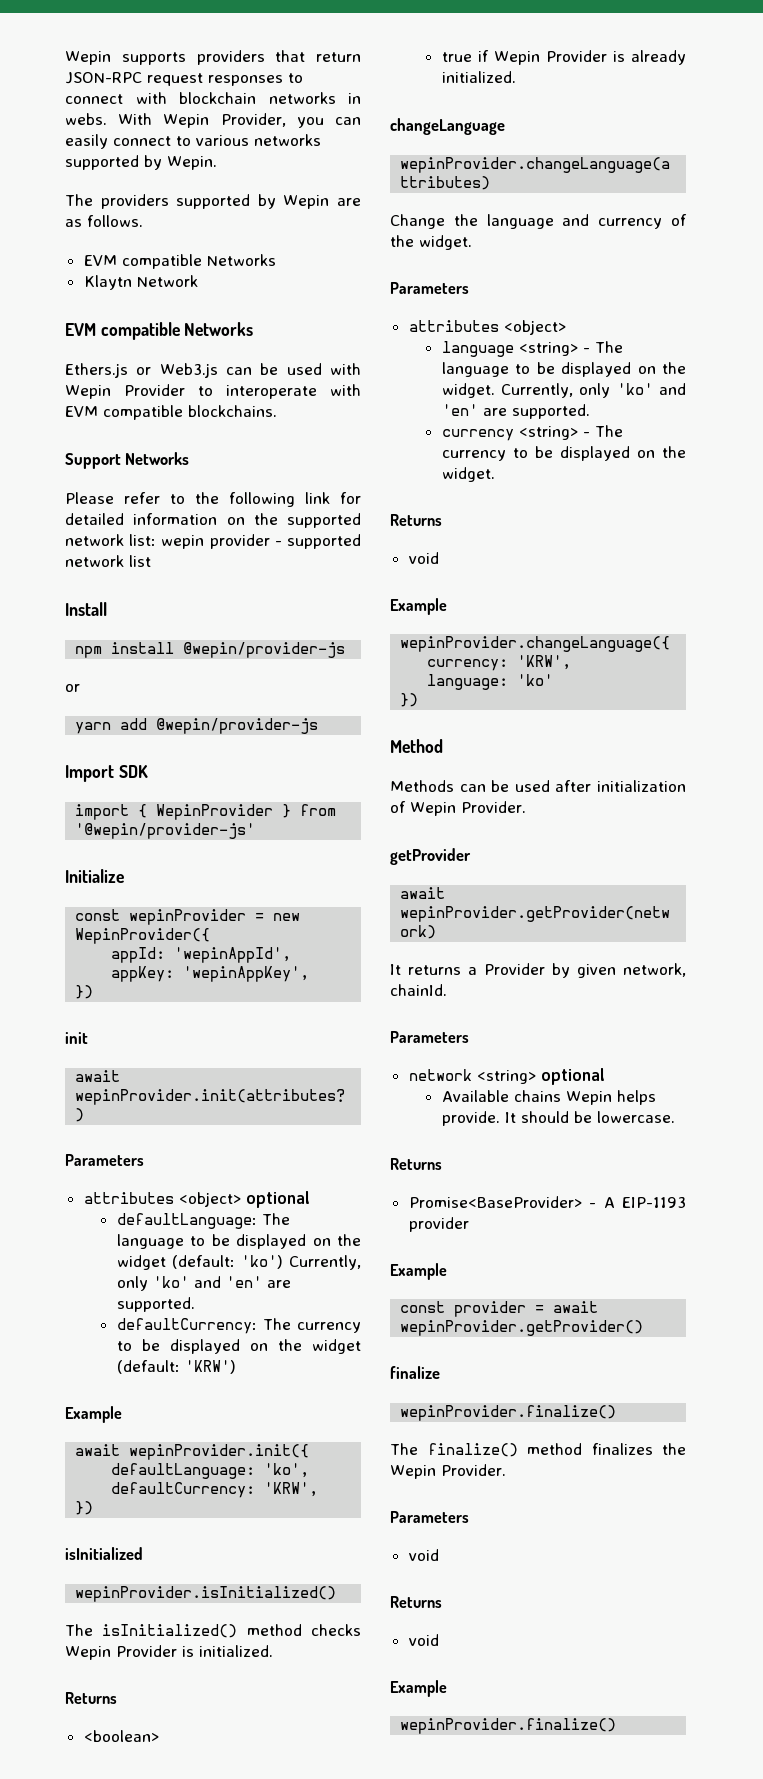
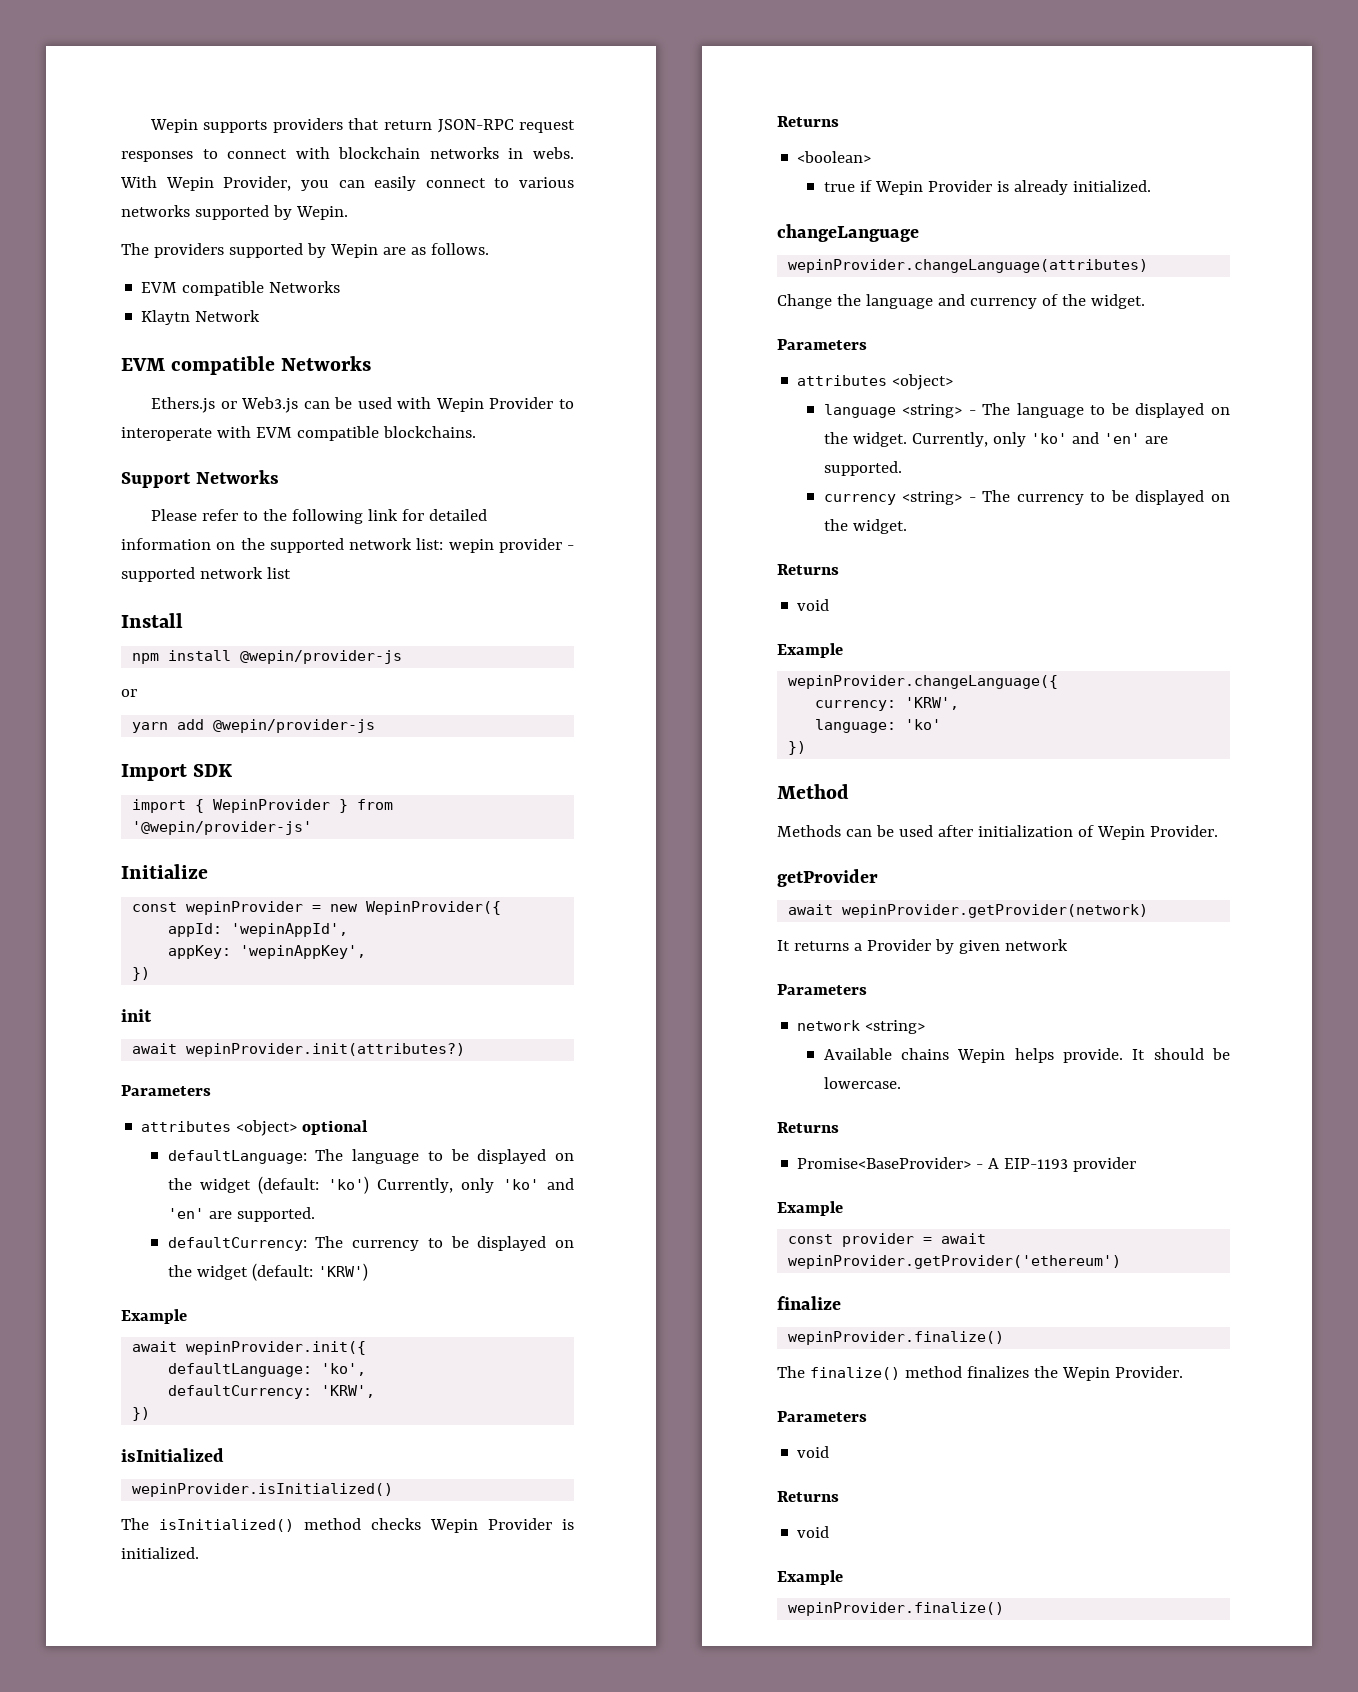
- It returns a Provider by given network, chainId.
+ It returns a Provider by given network
- network <string> optional
+ network <string>
- const provider = await wepinProvider.getProvider()
+ const provider = await wepinProvider.getProvider('ethereum')

